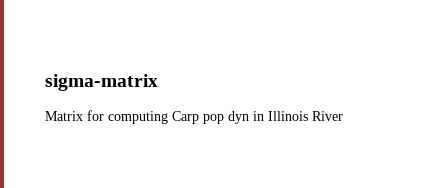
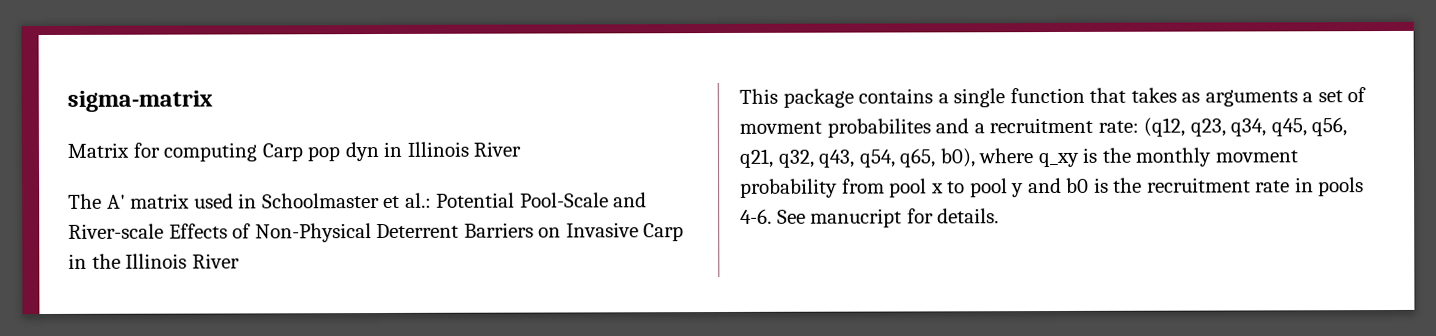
+ The A' matrix used in Schoolmaster et al.: Potential Pool-Scale and River-scale Effects of Non-Physical Deterrent Barriers on Invasive Carp in the Illinois River
+ This package contains a single function that takes as arguments a set of movment probabilites and a recruitment rate: (q12, q23, q34, q45, q56, q21, q32, q43, q54, q65, b0), where q_xy is the monthly movment probability from pool x to pool y and b0 is the recruitment rate in pools 4-6. See manucript for details.

